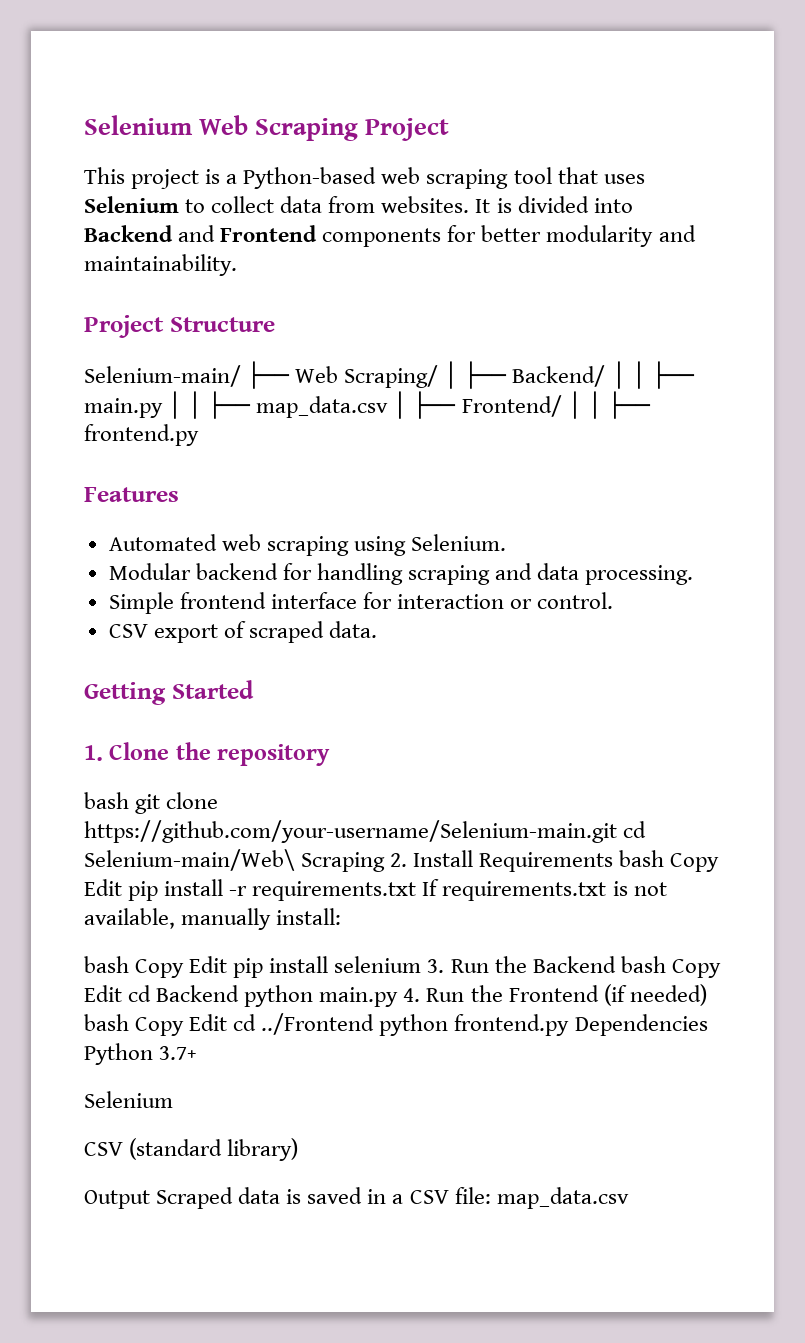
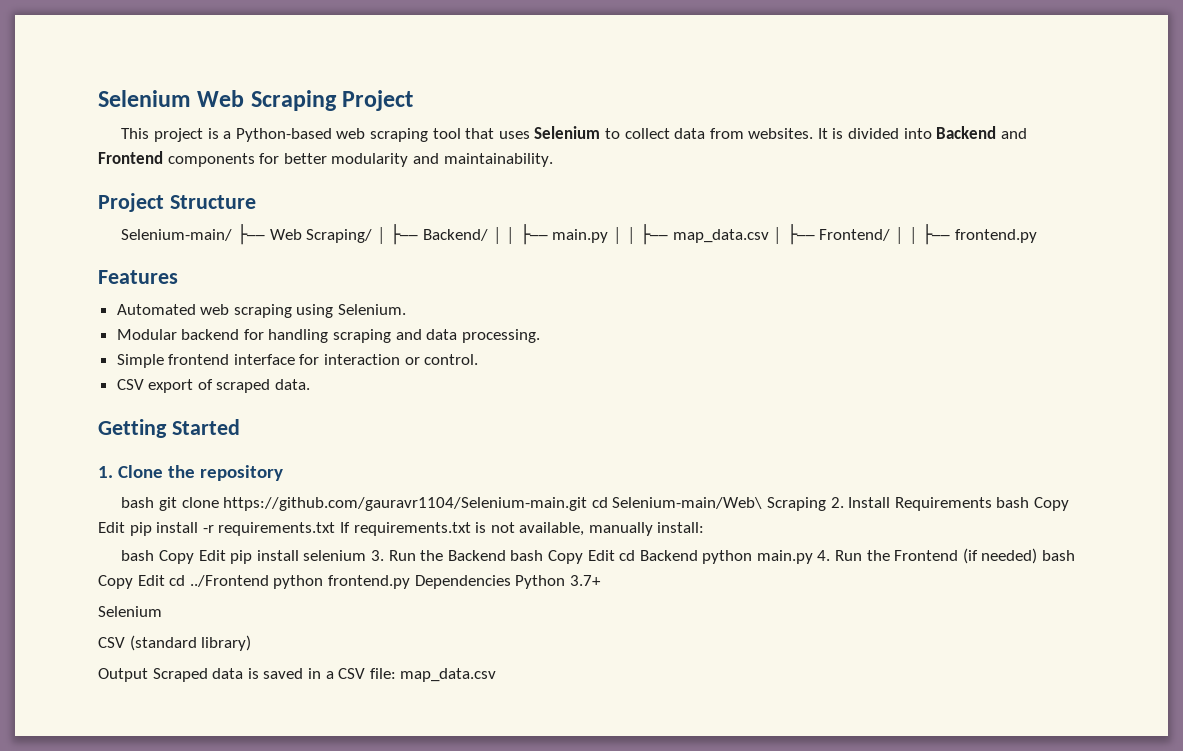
- bash git clone https://github.com/your-username/Selenium-main.git cd Selenium-main/Web\ Scraping 2. Install Requirements bash Copy Edit pip install -r requirements.txt If requirements.txt is not available, manually install:
+ bash git clone https://github.com/gauravr1104/Selenium-main.git cd Selenium-main/Web\ Scraping 2. Install Requirements bash Copy Edit pip install -r requirements.txt If requirements.txt is not available, manually install:

